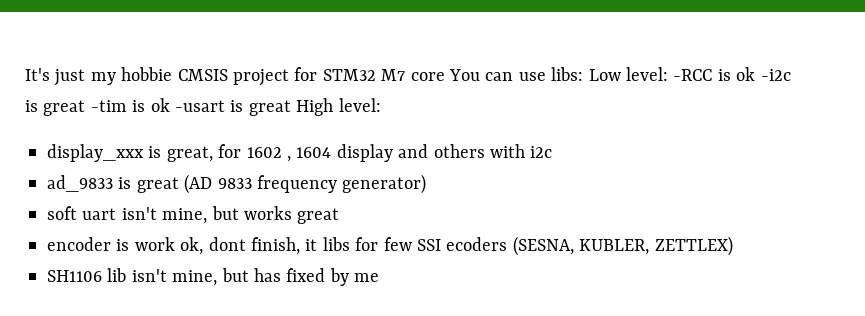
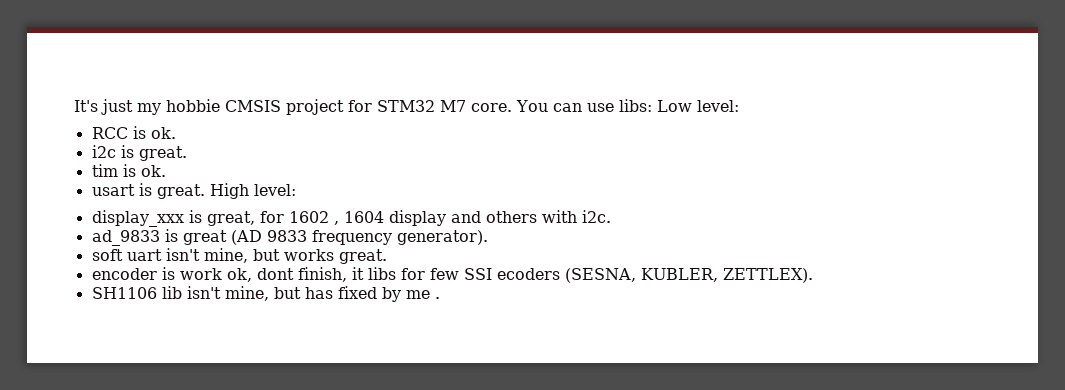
- It's just my hobbie CMSIS project for STM32 M7 core You can use libs: Low level: -RCC is ok -i2c is great -tim is ok -usart is great High level:
+ It's just my hobbie CMSIS project for STM32 M7 core. You can use libs: Low level:
+ RCC is ok.
+ i2c is great.
+ tim is ok.
+ usart is great. High level:
- display_xxx is great, for 1602 , 1604 display and others with i2c
+ display_xxx is great, for 1602 , 1604 display and others with i2c.
- ad_9833 is great (AD 9833 frequency generator)
+ ad_9833 is great (AD 9833 frequency generator).
- soft uart isn't mine, but works great
+ soft uart isn't mine, but works great.
- encoder is work ok, dont finish, it libs for few SSI ecoders (SESNA, KUBLER, ZETTLEX)
+ encoder is work ok, dont finish, it libs for few SSI ecoders (SESNA, KUBLER, ZETTLEX).
- SH1106 lib isn't mine, but has fixed by me
+ SH1106 lib isn't mine, but has fixed by me .

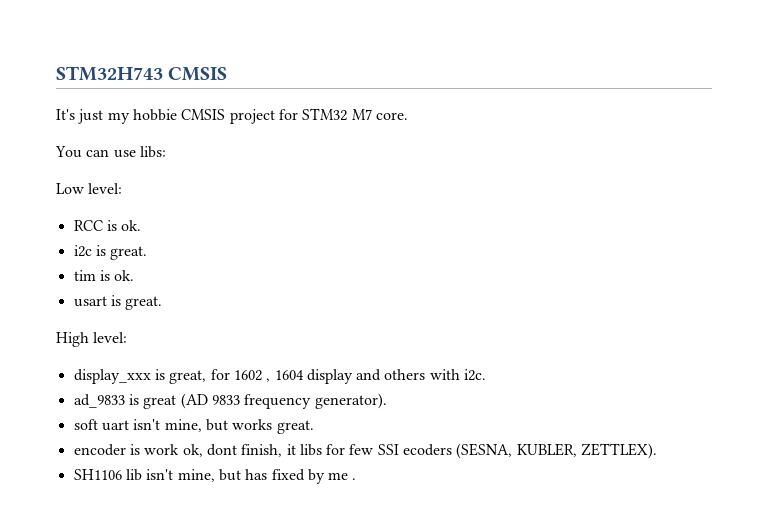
+ STM32H743 CMSIS
- It's just my hobbie CMSIS project for STM32 M7 core. You can use libs: Low level:
+ It's just my hobbie CMSIS project for STM32 M7 core.
+ You can use libs:
+ Low level:
- usart is great. High level:
+ usart is great.
+ High level:

